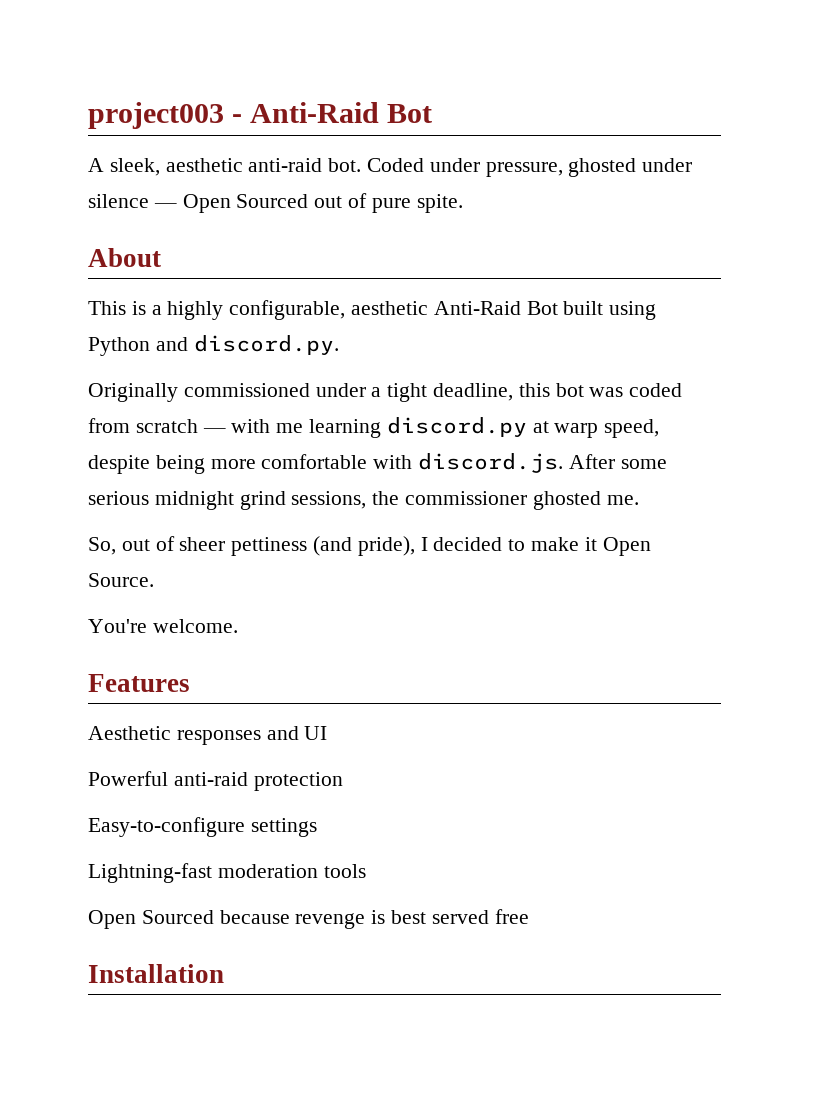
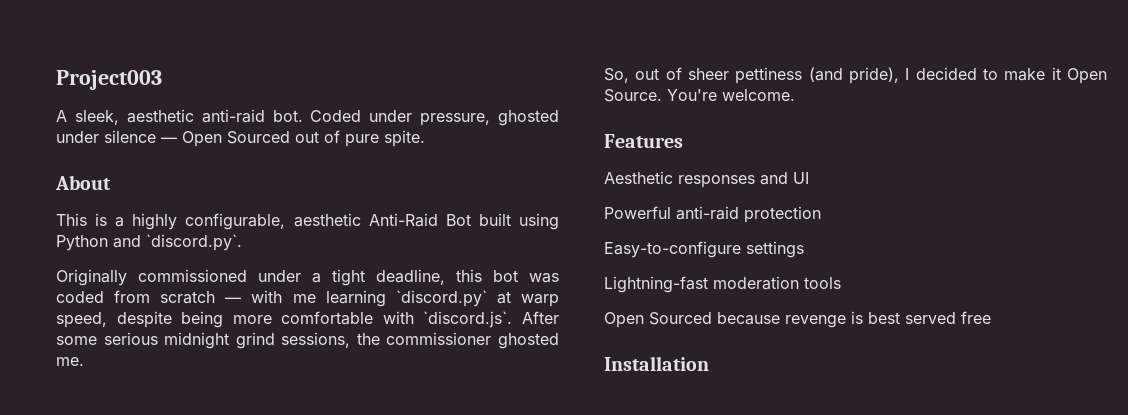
- project003 - Anti-Raid Bot
+ Project003
- This is a highly configurable, aesthetic Anti-Raid Bot built using Python and discord.py.
+ This is a highly configurable, aesthetic Anti-Raid Bot built using Python and `discord.py`.
- Originally commissioned under a tight deadline, this bot was coded from scratch — with me learning discord.py at warp speed, despite being more comfortable with discord.js. After some serious midnight grind sessions, the commissioner ghosted me.
+ Originally commissioned under a tight deadline, this bot was coded from scratch — with me learning `discord.py` at warp speed, despite being more comfortable with `discord.js`. After some serious midnight grind sessions, the commissioner ghosted me.
- So, out of sheer pettiness (and pride), I decided to make it Open Source.
- You're welcome.
+ So, out of sheer pettiness (and pride), I decided to make it Open Source. You're welcome.

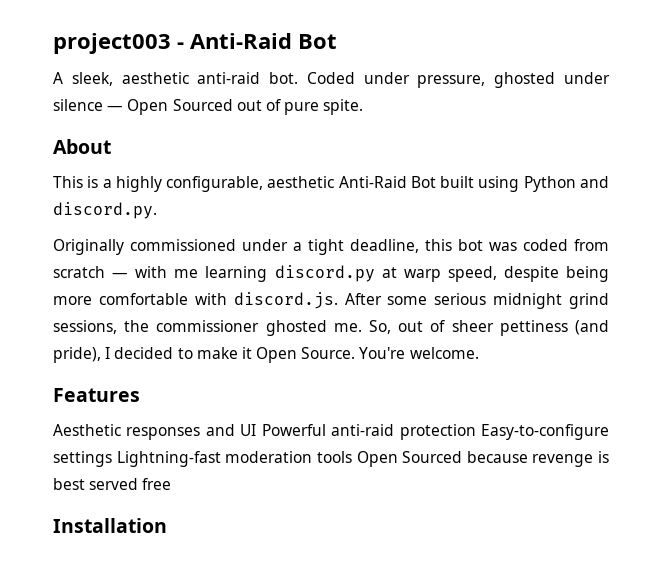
- Project003
+ project003 - Anti-Raid Bot
- This is a highly configurable, aesthetic Anti-Raid Bot built using Python and `discord.py`.
+ This is a highly configurable, aesthetic Anti-Raid Bot built using Python and discord.py.
- Originally commissioned under a tight deadline, this bot was coded from scratch — with me learning `discord.py` at warp speed, despite being more comfortable with `discord.js`. After some serious midnight grind sessions, the commissioner ghosted me.
- So, out of sheer pettiness (and pride), I decided to make it Open Source.
+ Originally commissioned under a tight deadline, this bot was coded from scratch — with me learning discord.py at warp speed, despite being more comfortable with discord.js. After some serious midnight grind sessions, the commissioner ghosted me. So, out of sheer pettiness (and pride), I decided to make it Open Source.
- Aesthetic responses and UI
- Powerful anti-raid protection
- Easy-to-configure settings
- Lightning-fast moderation tools
- Open Sourced because revenge is best served free
+ Aesthetic responses and UI Powerful anti-raid protection Easy-to-configure settings Lightning-fast moderation tools Open Sourced because revenge is best served free

